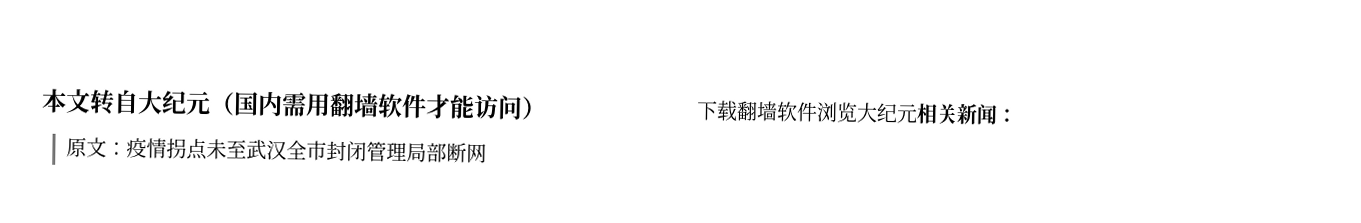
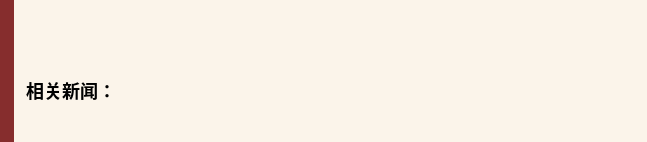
- 本文转自大纪元（国内需用翻墙软件才能访问）
- 原文：疫情拐点未至武汉全市封闭管理局部断网
- 下载翻墙软件浏览大纪元相关新闻：
+ 相关新闻：

